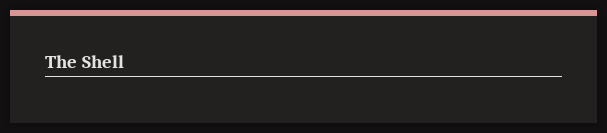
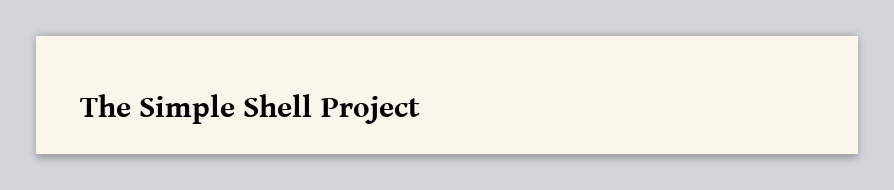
- The Shell
+ The Simple Shell Project

